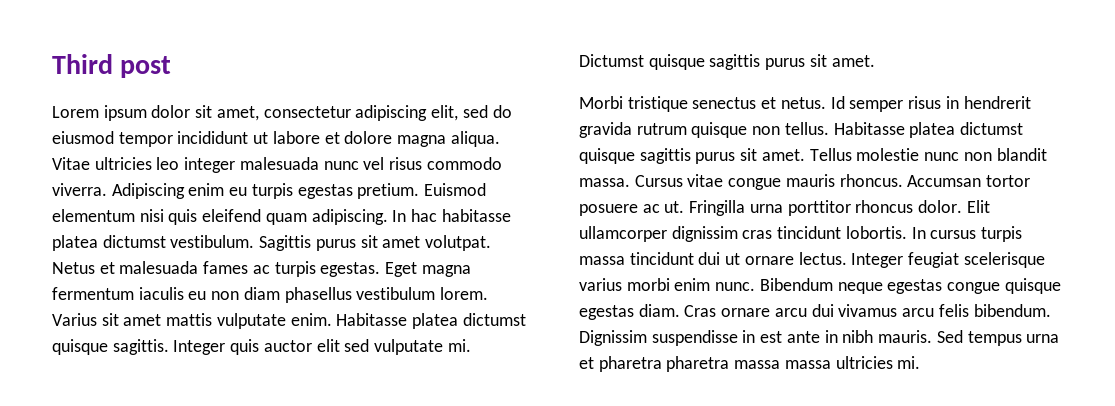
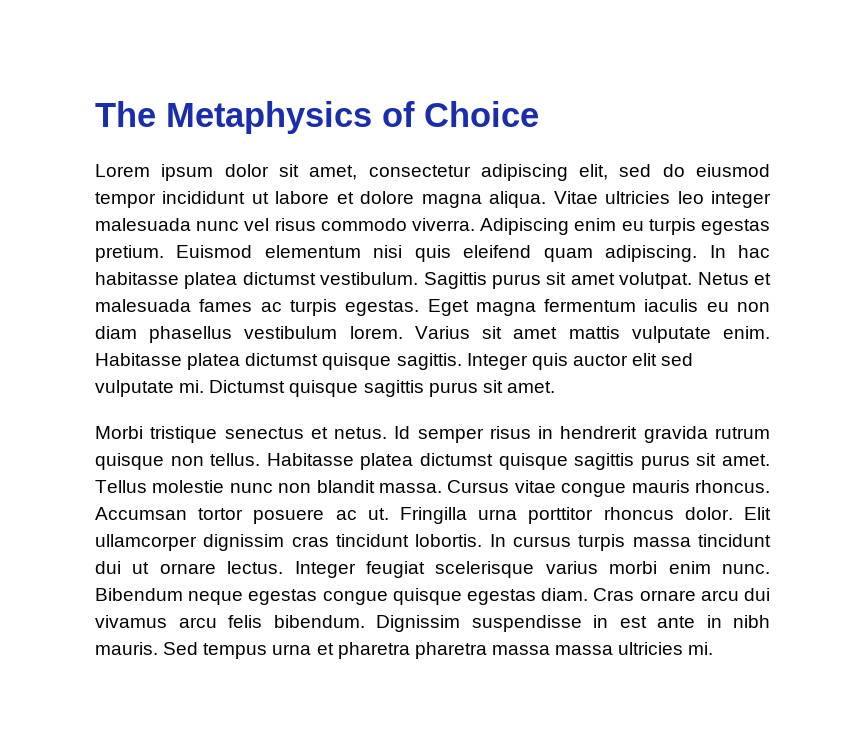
- Third post
+ The Metaphysics of Choice

